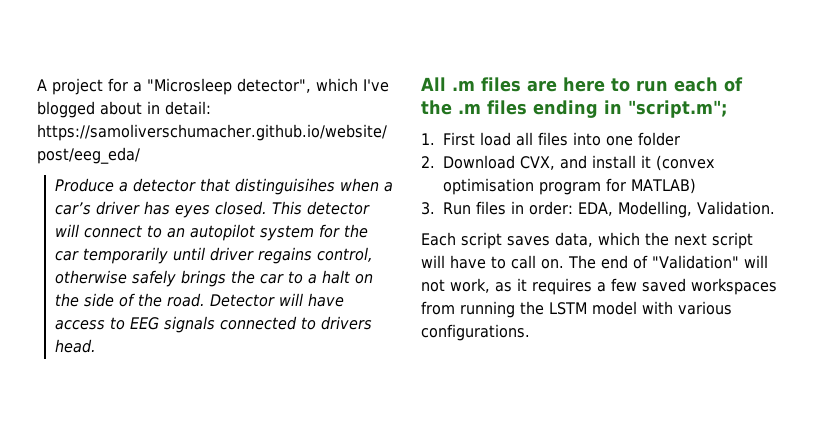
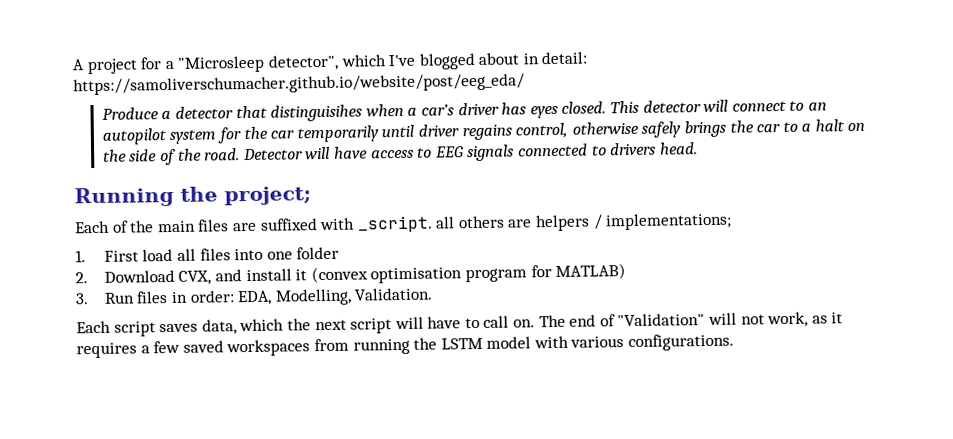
- All .m files are here to run each of the .m files ending in "script.m";
+ Running the project;
+ Each of the main files are suffixed with _script. all others are helpers / implementations;

